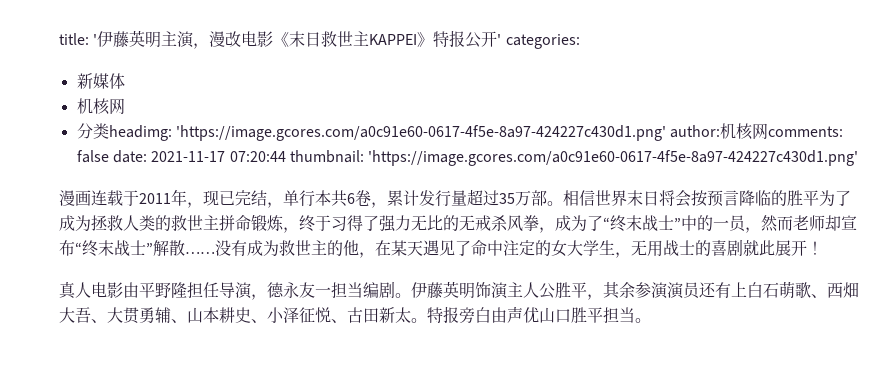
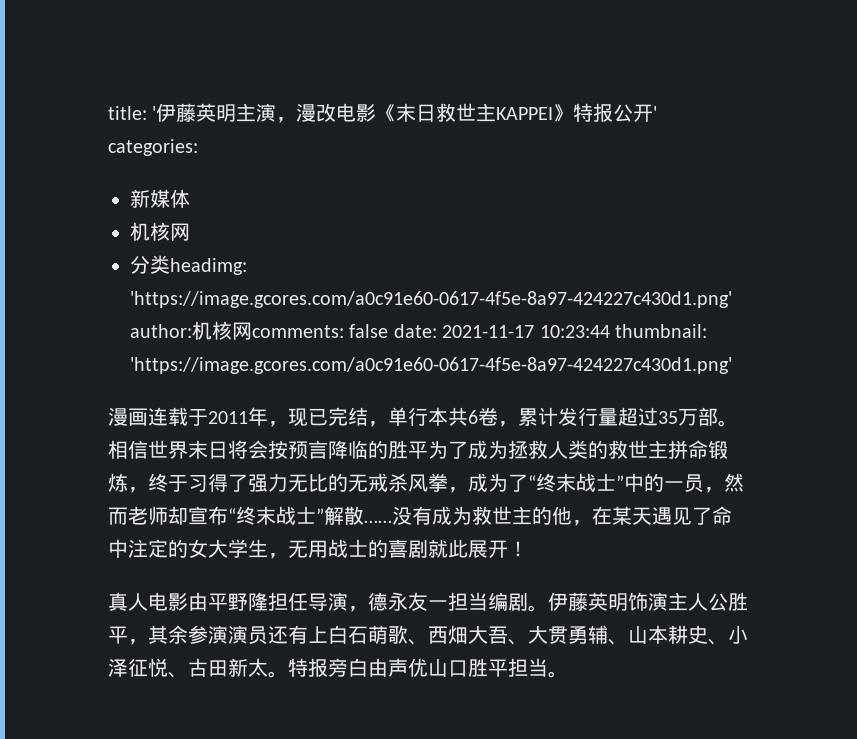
- 分类headimg: 'https://image.gcores.com/a0c91e60-0617-4f5e-8a97-424227c430d1.png' author:机核网comments: false date: 2021-11-17 07:20:44 thumbnail: 'https://image.gcores.com/a0c91e60-0617-4f5e-8a97-424227c430d1.png'
+ 分类headimg: 'https://image.gcores.com/a0c91e60-0617-4f5e-8a97-424227c430d1.png' author:机核网comments: false date: 2021-11-17 10:23:44 thumbnail: 'https://image.gcores.com/a0c91e60-0617-4f5e-8a97-424227c430d1.png'

